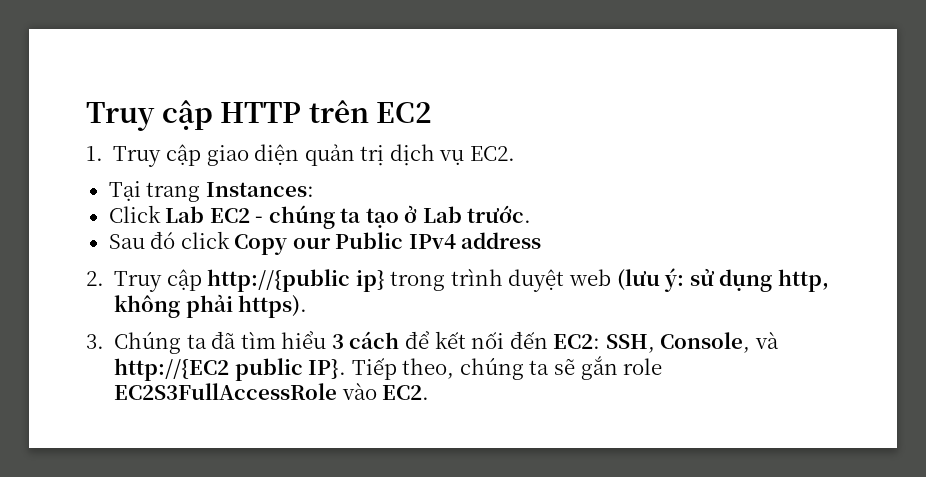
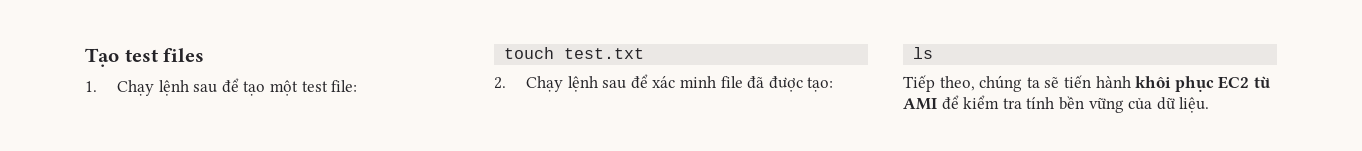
- Truy cập HTTP trên EC2
- 1. Truy cập giao diện quản trị dịch vụ EC2.
- Tại trang Instances:
- Click Lab EC2 - chúng ta tạo ở Lab trước.
- Sau đó click Copy our Public IPv4 address
- 2. Truy cập http://{public ip} trong trình duyệt web (lưu ý: sử dụng http, không phải https).
- 3. Chúng ta đã tìm hiểu 3 cách để kết nối đến EC2: SSH, Console, và http://{EC2 public IP}. Tiếp theo, chúng ta sẽ gắn role EC2S3FullAccessRole vào EC2.
+ Tạo test files
+ 1. Chạy lệnh sau để tạo một test file:
+ touch test.txt
+ 2. Chạy lệnh sau để xác minh file đã được tạo:
+ ls
+ Tiếp theo, chúng ta sẽ tiến hành khôi phục EC2 từ AMI để kiểm tra tính bền vững của dữ liệu.

